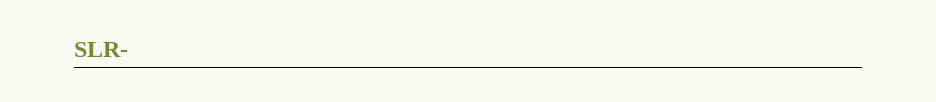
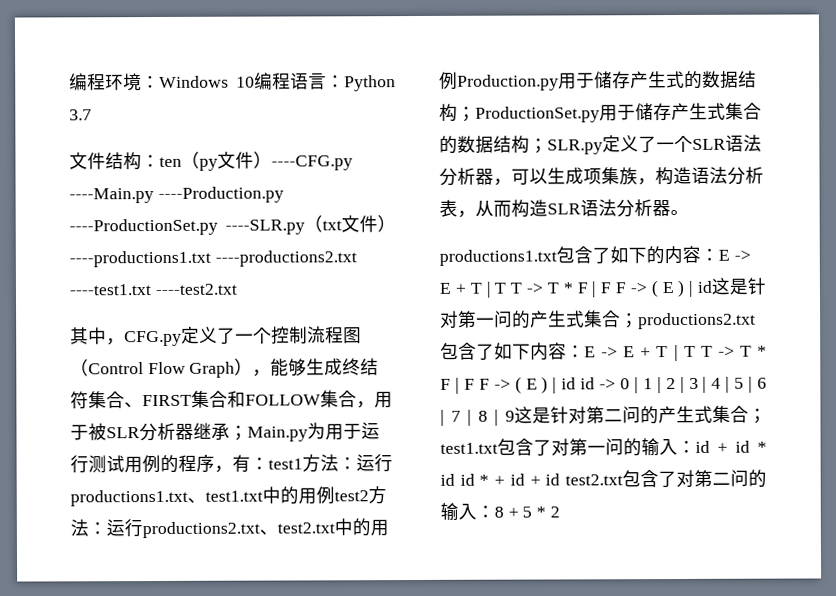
- SLR-
+ 编程环境：Windows 10编程语言：Python 3.7
+ 文件结构：ten（py文件）----CFG.py ----Main.py ----Production.py ----ProductionSet.py ----SLR.py（txt文件）----productions1.txt ----productions2.txt ----test1.txt ----test2.txt
+ 其中，CFG.py定义了一个控制流程图（Control Flow Graph），能够生成终结符集合、FIRST集合和FOLLOW集合，用于被SLR分析器继承；Main.py为用于运行测试用例的程序，有：test1方法：运行productions1.txt、test1.txt中的用例test2方法：运行productions2.txt、test2.txt中的用例Production.py用于储存产生式的数据结构；ProductionSet.py用于储存产生式集合的数据结构；SLR.py定义了一个SLR语法分析器，可以生成项集族，构造语法分析表，从而构造SLR语法分析器。
+ productions1.txt包含了如下的内容：E -> E + T | T T -> T * F | F F -> ( E ) | id这是针对第一问的产生式集合；productions2.txt包含了如下内容：E -> E + T | T T -> T * F | F F -> ( E ) | id id -> 0 | 1 | 2 | 3 | 4 | 5 | 6 | 7 | 8 | 9这是针对第二问的产生式集合；test1.txt包含了对第一问的输入：id + id * id id * + id + id test2.txt包含了对第二问的输入：8 + 5 * 2

